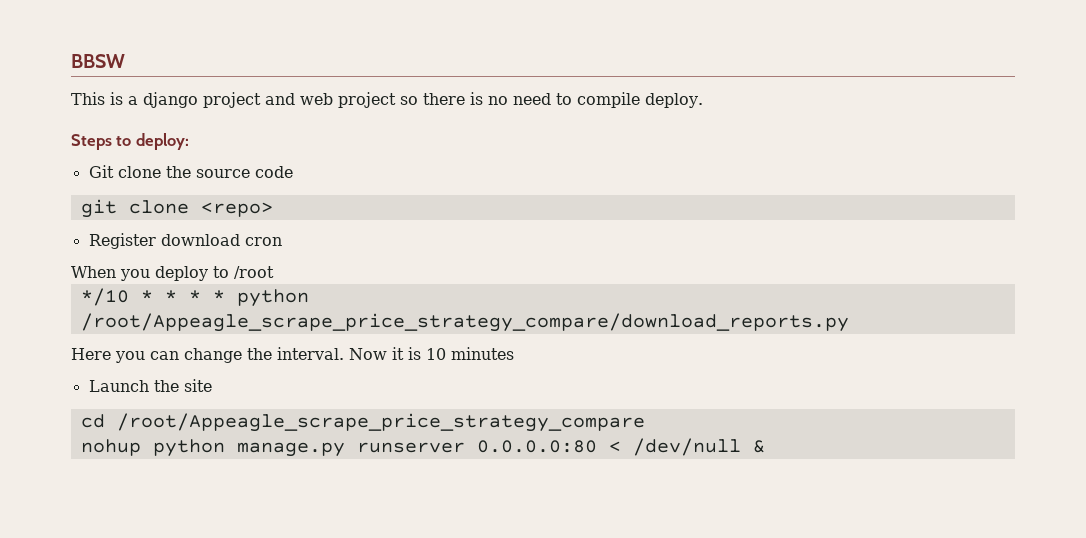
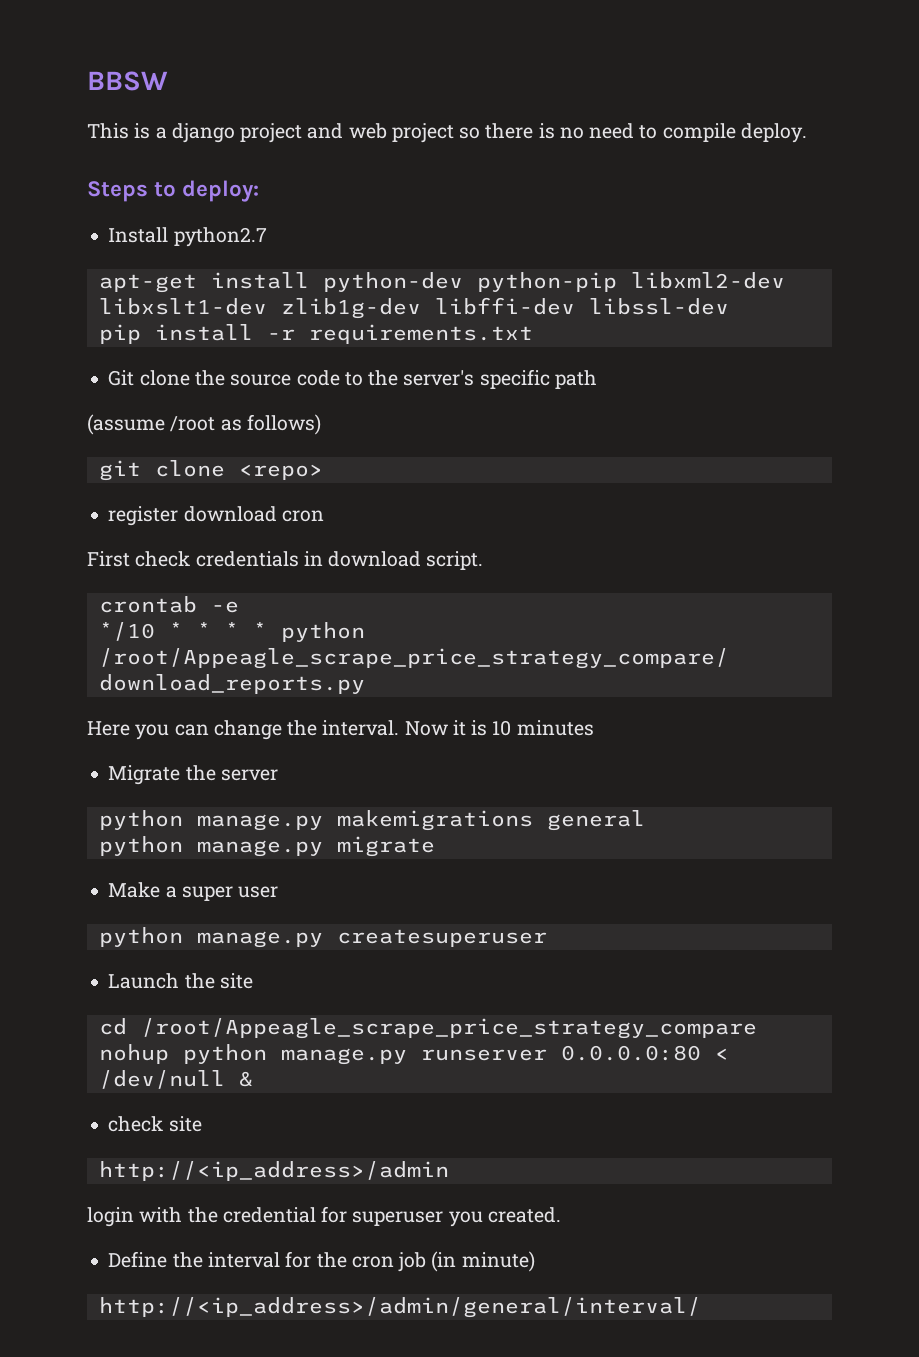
+ Install python2.7
+ apt-get install python-dev python-pip libxml2-dev libxslt1-dev zlib1g-dev libffi-dev libssl-dev
+ pip install -r requirements.txt
- Git clone the source code
+ Git clone the source code to the server's specific path
+ (assume /root as follows)
- Register download cron
+ register download cron
- When you deploy to /root
+ First check credentials in download script.
+ crontab -e
+ Migrate the server
+ python manage.py makemigrations general
+ python manage.py migrate
+ Make a super user
+ python manage.py createsuperuser
+ check site
+ http://<ip_address>/admin
+ login with the credential for superuser you created.
+ Define the interval for the cron job (in minute)
+ http://<ip_address>/admin/general/interval/

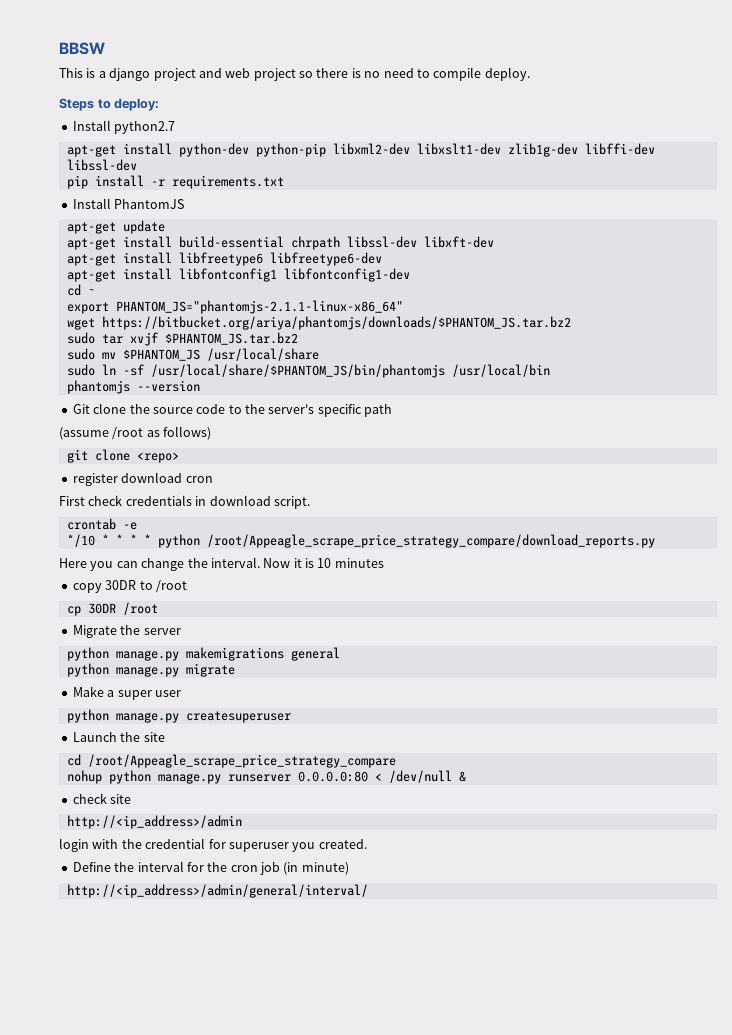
+ Install PhantomJS
+ apt-get update
+ apt-get install build-essential chrpath libssl-dev libxft-dev
+ apt-get install libfreetype6 libfreetype6-dev
+ apt-get install libfontconfig1 libfontconfig1-dev
+ cd ~
+ export PHANTOM_JS="phantomjs-2.1.1-linux-x86_64"
+ wget https://bitbucket.org/ariya/phantomjs/downloads/$PHANTOM_JS.tar.bz2
+ sudo tar xvjf $PHANTOM_JS.tar.bz2
+ sudo mv $PHANTOM_JS /usr/local/share
+ sudo ln -sf /usr/local/share/$PHANTOM_JS/bin/phantomjs /usr/local/bin
+ phantomjs --version
+ copy 30DR to /root
+ cp 30DR /root

